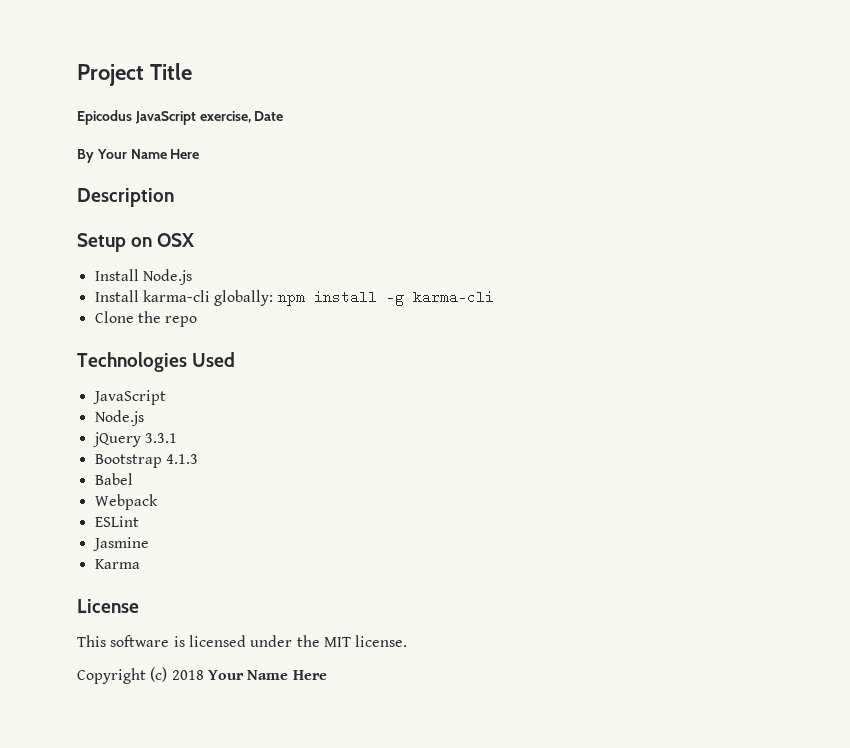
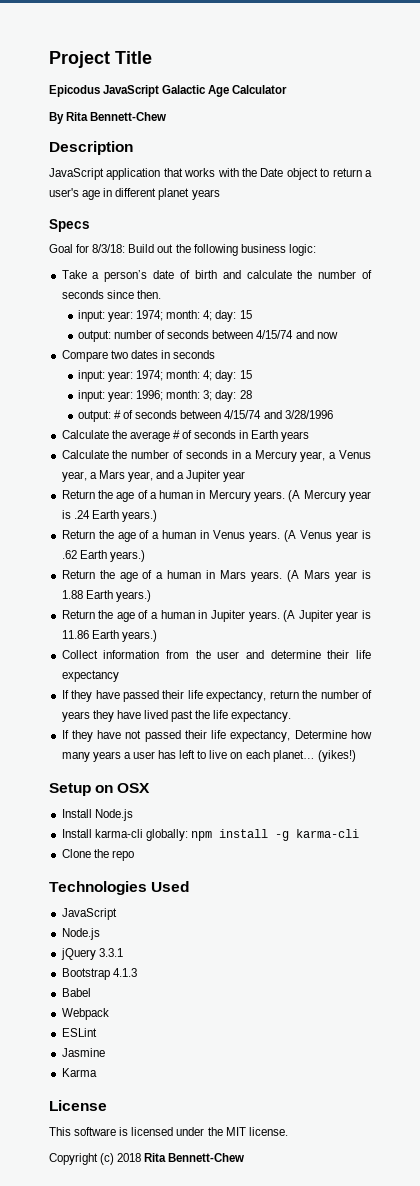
- Epicodus JavaScript exercise, Date
- By Your Name Here
+ Epicodus JavaScript Galactic Age Calculator
+ By Rita Bennett-Chew
  Description
+ JavaScript application that works with the Date object to return a user's age in different planet years
+ Specs
+ Goal for 8/3/18: Build out the following business logic:
+ Take a person’s date of birth and calculate the number of seconds since then.
+ input: year: 1974; month: 4; day: 15
+ output: number of seconds between 4/15/74 and now
+ Compare two dates in seconds
+ input: year: 1974; month: 4; day: 15
+ input: year: 1996; month: 3; day: 28
+ output: # of seconds between 4/15/74 and 3/28/1996
+ Calculate the average # of seconds in Earth years
+ Calculate the number of seconds in a Mercury year, a Venus year, a Mars year, and a Jupiter year
+ Return the age of a human in Mercury years. (A Mercury year is .24 Earth years.)
+ Return the age of a human in Venus years. (A Venus year is .62 Earth years.)
+ Return the age of a human in Mars years. (A Mars year is 1.88 Earth years.)
+ Return the age of a human in Jupiter years. (A Jupiter year is 11.86 Earth years.)
+ Collect information from the user and determine their life expectancy
+ If they have passed their life expectancy, return the number of years they have lived past the life expectancy.
+ If they have not passed their life expectancy, Determine how many years a user has left to live on each planet… (yikes!)
- Copyright (c) 2018 Your Name Here
+ Copyright (c) 2018 Rita Bennett-Chew

